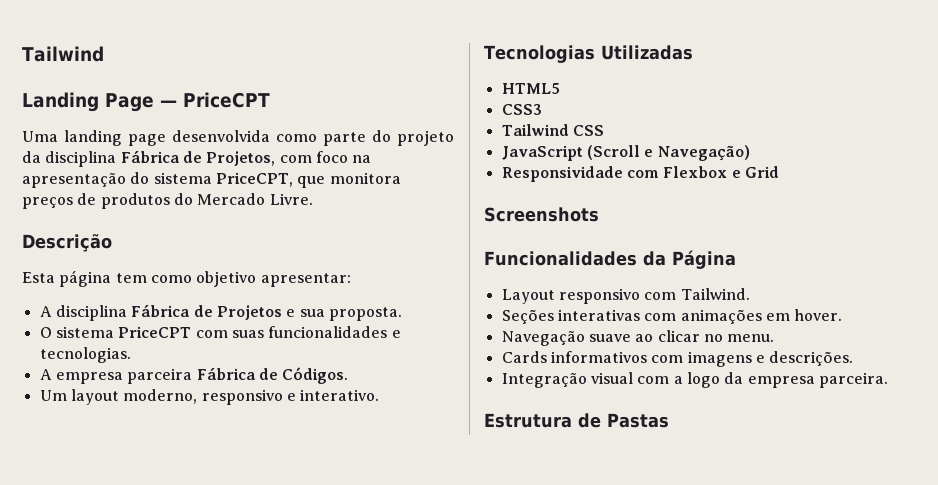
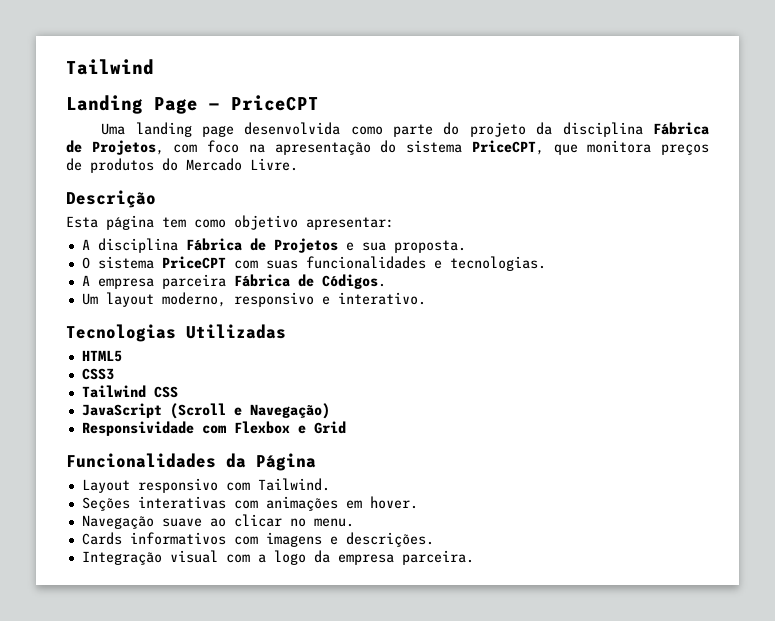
- Screenshots
- Estrutura de Pastas

